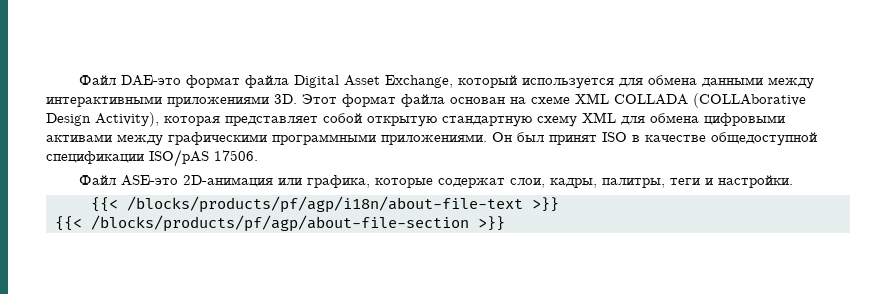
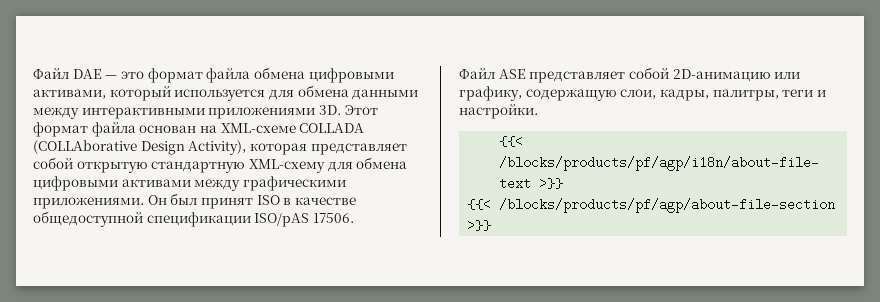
- Файл DAE-это формат файла Digital Asset Exchange, который используется для обмена данными между интерактивными приложениями 3D.
+ Файл DAE — это формат файла обмена цифровыми активами, который используется для обмена данными между интерактивными приложениями 3D.
- Этот формат файла основан на схеме XML COLLADA (COLLAborative Design Activity), которая представляет собой открытую стандартную схему XML для обмена цифровыми активами между графическими программными приложениями.
+ Этот формат файла основан на XML-схеме COLLADA (COLLAborative Design Activity), которая представляет собой открытую стандартную XML-схему для обмена цифровыми активами между графическими приложениями.
- Файл ASE-это 2D-анимация или графика, которые содержат слои, кадры, палитры, теги и настройки.
+ Файл ASE представляет собой 2D-анимацию или графику, содержащую слои, кадры, палитры, теги и настройки.

